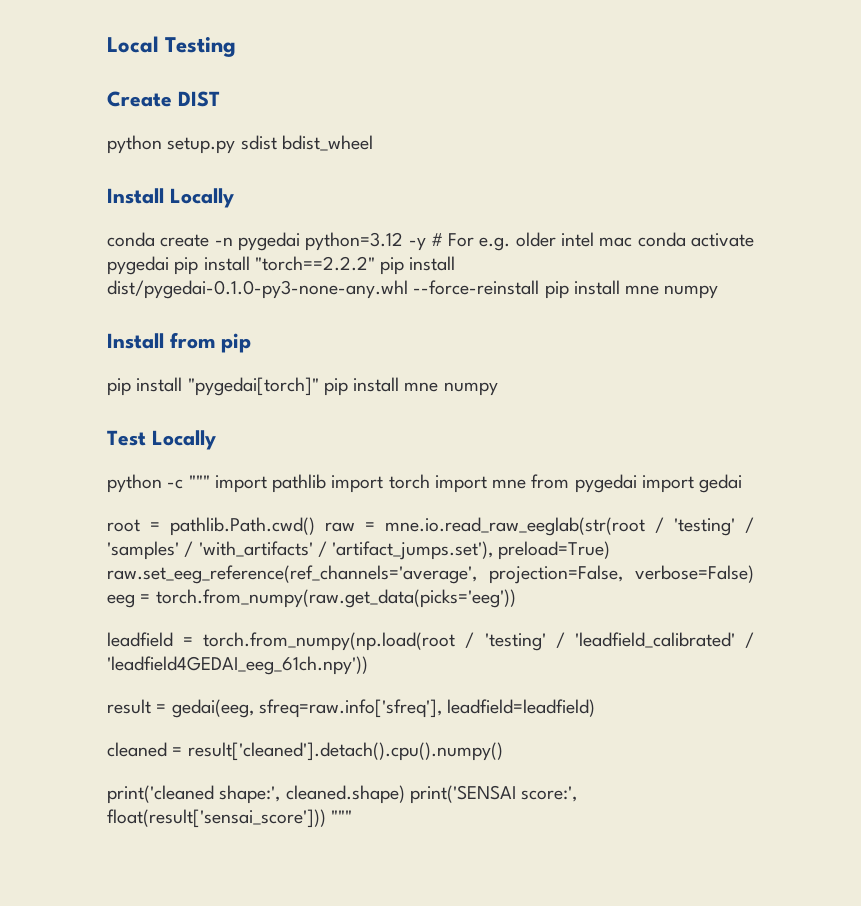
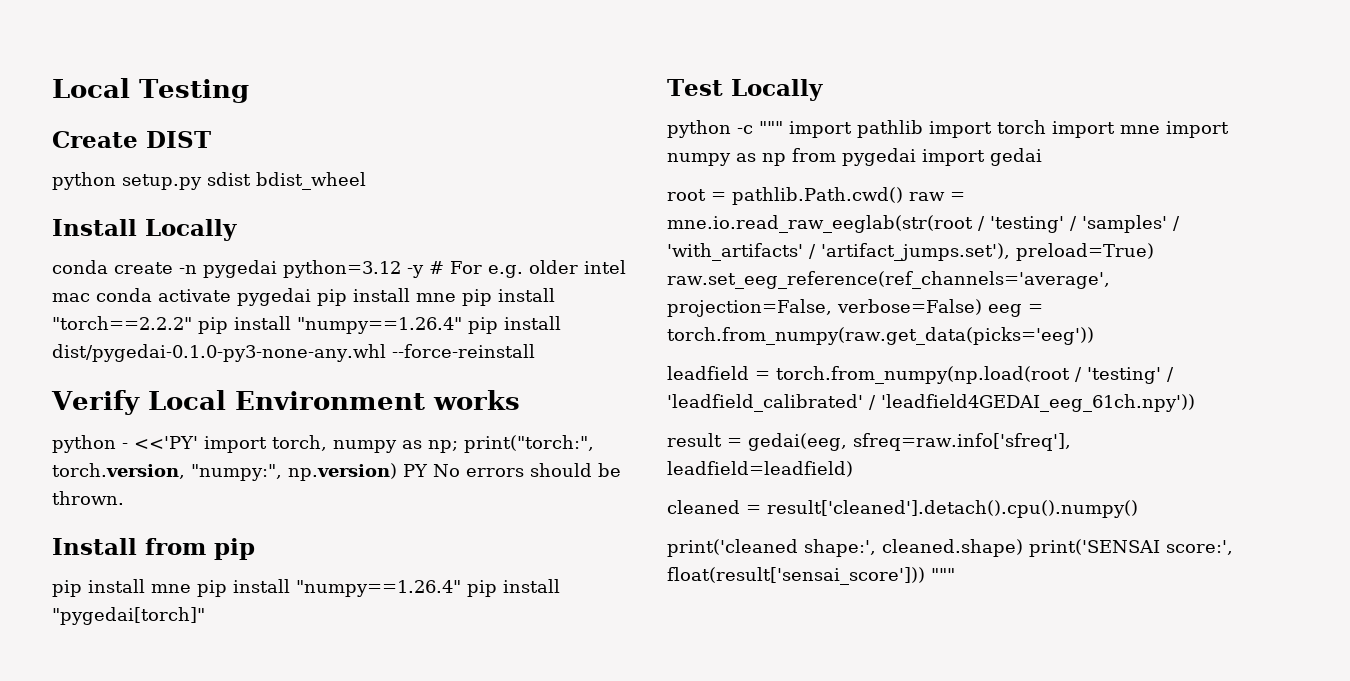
- conda create -n pygedai python=3.12 -y # For e.g. older intel mac conda activate pygedai pip install "torch==2.2.2" pip install dist/pygedai-0.1.0-py3-none-any.whl --force-reinstall pip install mne numpy
+ conda create -n pygedai python=3.12 -y # For e.g. older intel mac conda activate pygedai pip install mne pip install "torch==2.2.2" pip install "numpy==1.26.4" pip install dist/pygedai-0.1.0-py3-none-any.whl --force-reinstall
+ Verify Local Environment works
+ python - <<'PY' import torch, numpy as np; print("torch:", torch.version, "numpy:", np.version) PY No errors should be thrown.
- pip install "pygedai[torch]" pip install mne numpy
+ pip install mne pip install "numpy==1.26.4" pip install "pygedai[torch]"
- python -c """ import pathlib import torch import mne from pygedai import gedai
+ python -c """ import pathlib import torch import mne import numpy as np from pygedai import gedai

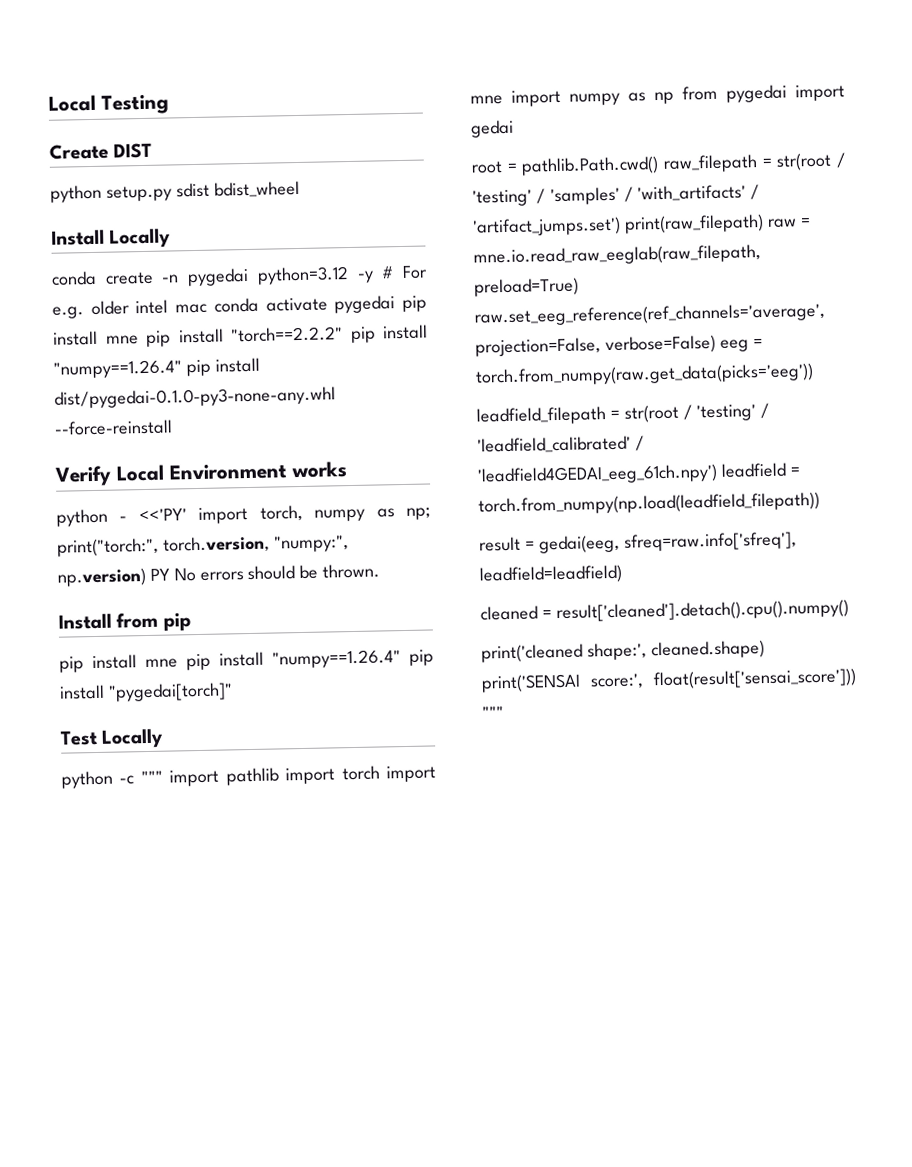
- root = pathlib.Path.cwd() raw = mne.io.read_raw_eeglab(str(root / 'testing' / 'samples' / 'with_artifacts' / 'artifact_jumps.set'), preload=True) raw.set_eeg_reference(ref_channels='average', projection=False, verbose=False) eeg = torch.from_numpy(raw.get_data(picks='eeg'))
+ root = pathlib.Path.cwd() raw_filepath = str(root / 'testing' / 'samples' / 'with_artifacts' / 'artifact_jumps.set') print(raw_filepath) raw = mne.io.read_raw_eeglab(raw_filepath, preload=True) raw.set_eeg_reference(ref_channels='average', projection=False, verbose=False) eeg = torch.from_numpy(raw.get_data(picks='eeg'))
- leadfield = torch.from_numpy(np.load(root / 'testing' / 'leadfield_calibrated' / 'leadfield4GEDAI_eeg_61ch.npy'))
+ leadfield_filepath = str(root / 'testing' / 'leadfield_calibrated' / 'leadfield4GEDAI_eeg_61ch.npy') leadfield = torch.from_numpy(np.load(leadfield_filepath))

